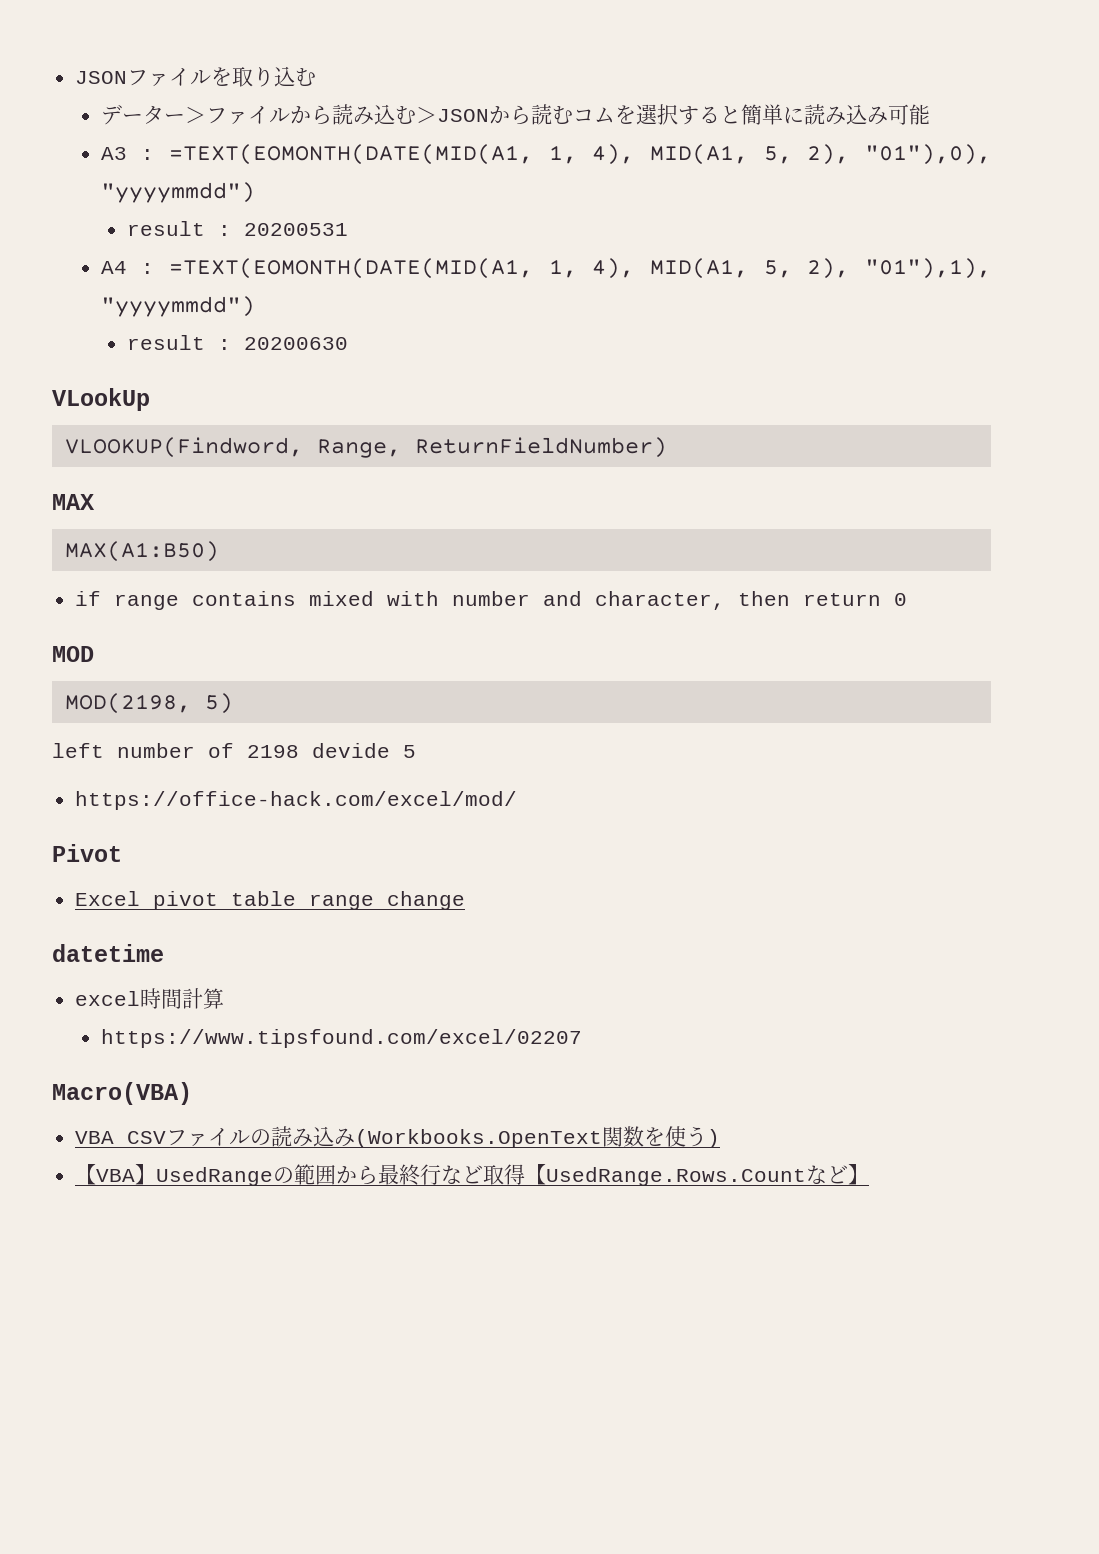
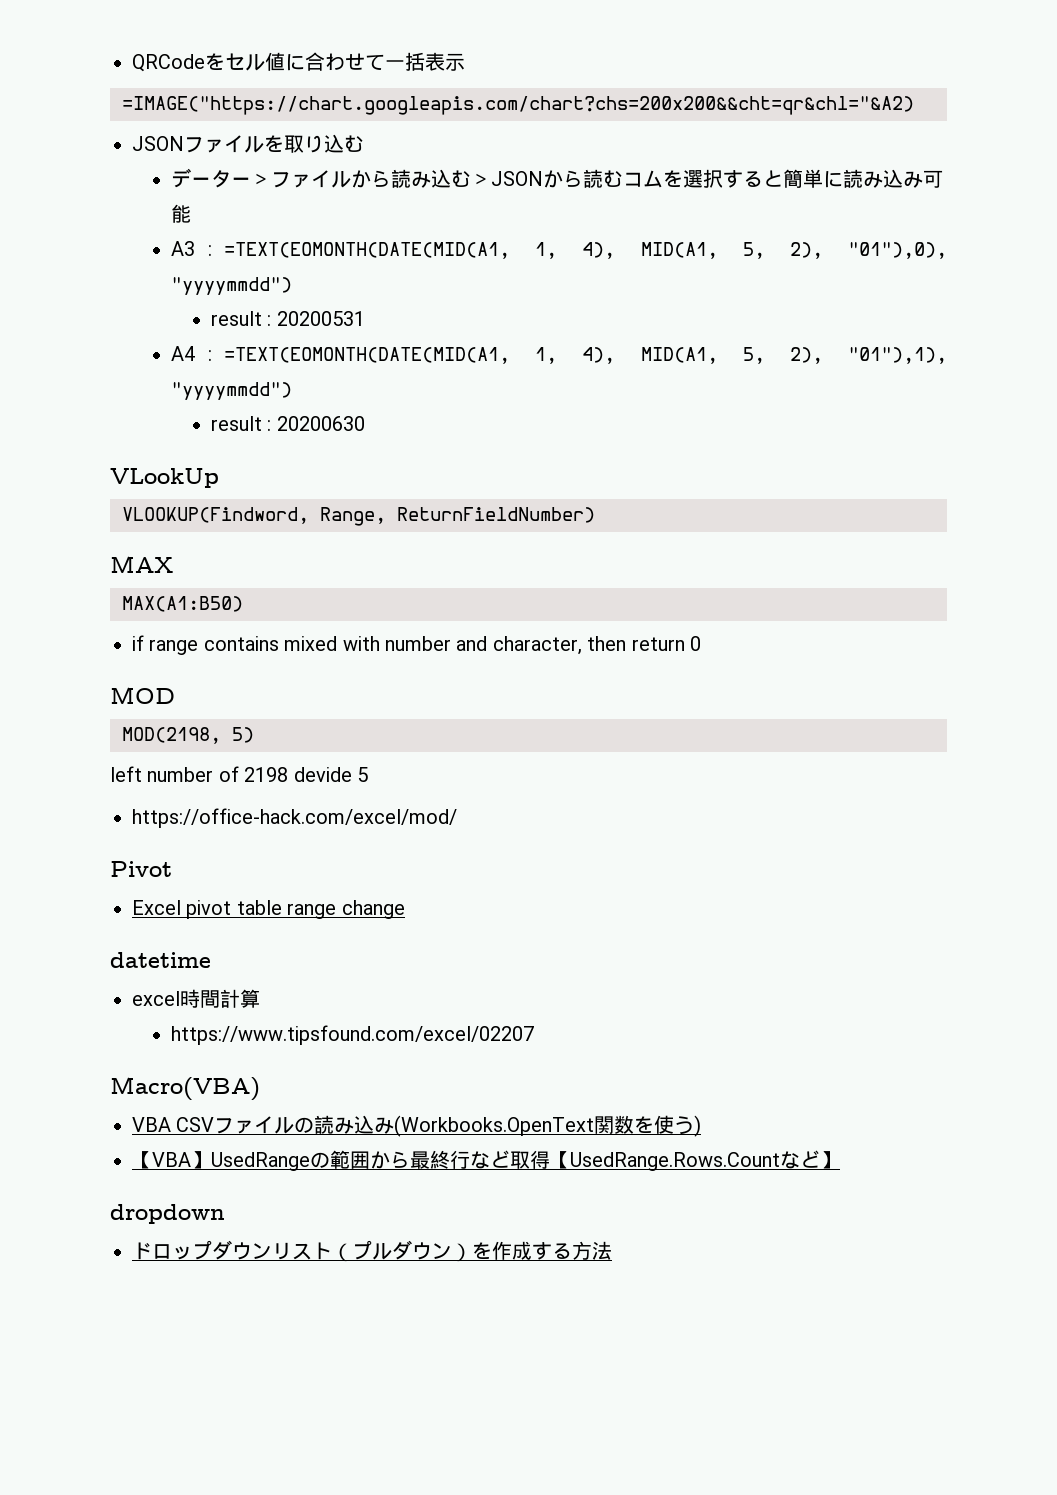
+ QRCodeをセル値に合わせて一括表示
+ =IMAGE("https://chart.googleapis.com/chart?chs=200x200&&cht=qr&chl="&A2)
+ dropdown
+ ドロップダウンリスト（プルダウン）を作成する方法

